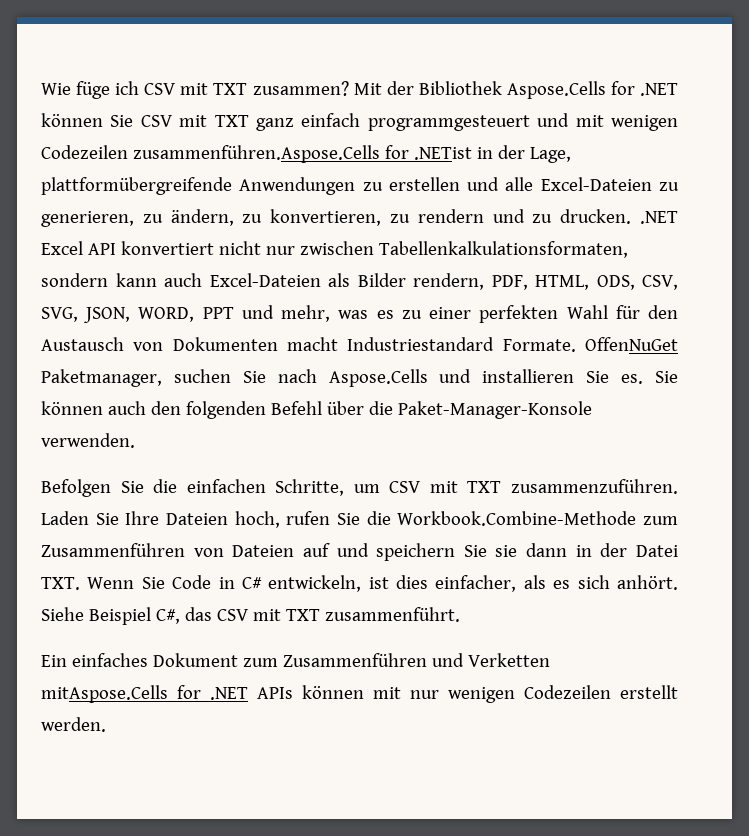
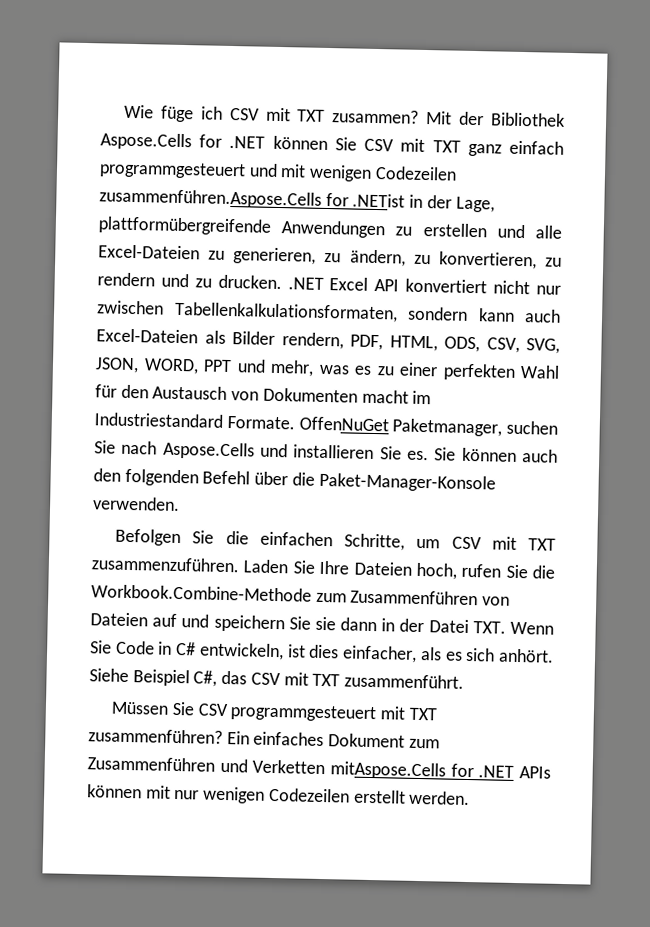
- Mit der Bibliothek Aspose.Cells for .NET können Sie CSV mit TXT ganz einfach programmgesteuert und mit wenigen Codezeilen zusammenführen.Aspose.Cells for .NETist in der Lage, plattformübergreifende Anwendungen zu erstellen und alle Excel-Dateien zu generieren, zu ändern, zu konvertieren, zu rendern und zu drucken. .NET Excel API konvertiert nicht nur zwischen Tabellenkalkulationsformaten, sondern kann auch Excel-Dateien als Bilder rendern, PDF, HTML, ODS, CSV, SVG, JSON, WORD, PPT und mehr, was es zu einer perfekten Wahl für den Austausch von Dokumenten macht Industriestandard Formate.
+ Mit der Bibliothek Aspose.Cells for .NET können Sie CSV mit TXT ganz einfach programmgesteuert und mit wenigen Codezeilen zusammenführen.Aspose.Cells for .NETist in der Lage, plattformübergreifende Anwendungen zu erstellen und alle Excel-Dateien zu generieren, zu ändern, zu konvertieren, zu rendern und zu drucken. .NET Excel API konvertiert nicht nur zwischen Tabellenkalkulationsformaten, sondern kann auch Excel-Dateien als Bilder rendern, PDF, HTML, ODS, CSV, SVG, JSON, WORD, PPT und mehr, was es zu einer perfekten Wahl für den Austausch von Dokumenten macht im Industriestandard Formate.
+ Müssen Sie CSV programmgesteuert mit TXT zusammenführen?

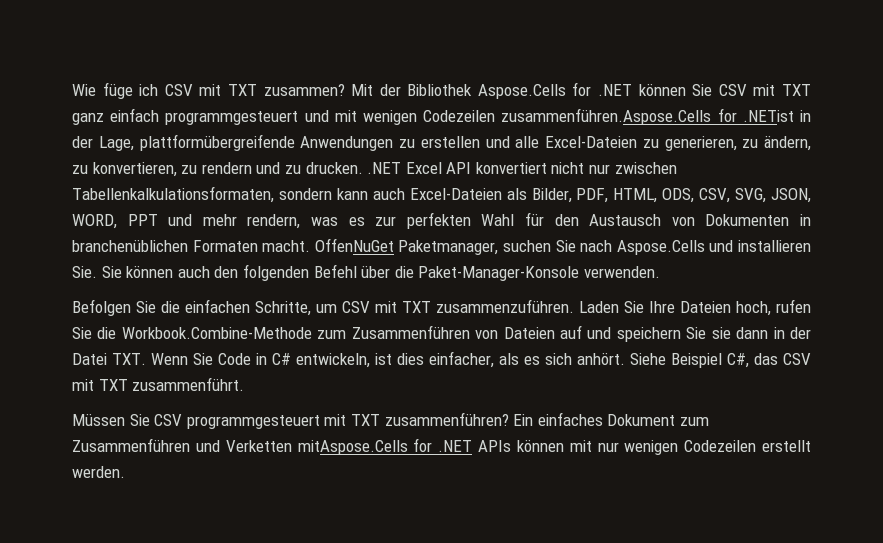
- Mit der Bibliothek Aspose.Cells for .NET können Sie CSV mit TXT ganz einfach programmgesteuert und mit wenigen Codezeilen zusammenführen.Aspose.Cells for .NETist in der Lage, plattformübergreifende Anwendungen zu erstellen und alle Excel-Dateien zu generieren, zu ändern, zu konvertieren, zu rendern und zu drucken. .NET Excel API konvertiert nicht nur zwischen Tabellenkalkulationsformaten, sondern kann auch Excel-Dateien als Bilder rendern, PDF, HTML, ODS, CSV, SVG, JSON, WORD, PPT und mehr, was es zu einer perfekten Wahl für den Austausch von Dokumenten macht im Industriestandard Formate.
+ Mit der Bibliothek Aspose.Cells for .NET können Sie CSV mit TXT ganz einfach programmgesteuert und mit wenigen Codezeilen zusammenführen.Aspose.Cells for .NETist in der Lage, plattformübergreifende Anwendungen zu erstellen und alle Excel-Dateien zu generieren, zu ändern, zu konvertieren, zu rendern und zu drucken. .NET Excel API konvertiert nicht nur zwischen Tabellenkalkulationsformaten, sondern kann auch Excel-Dateien als Bilder, PDF, HTML, ODS, CSV, SVG, JSON, WORD, PPT und mehr rendern, was es zur perfekten Wahl für den Austausch von Dokumenten in branchenüblichen Formaten macht.
- OffenNuGet Paketmanager, suchen Sie nach Aspose.Cells und installieren Sie es. Sie können auch den folgenden Befehl über die Paket-Manager-Konsole verwenden.
+ OffenNuGet Paketmanager, suchen Sie nach Aspose.Cells und installieren Sie. Sie können auch den folgenden Befehl über die Paket-Manager-Konsole verwenden.

